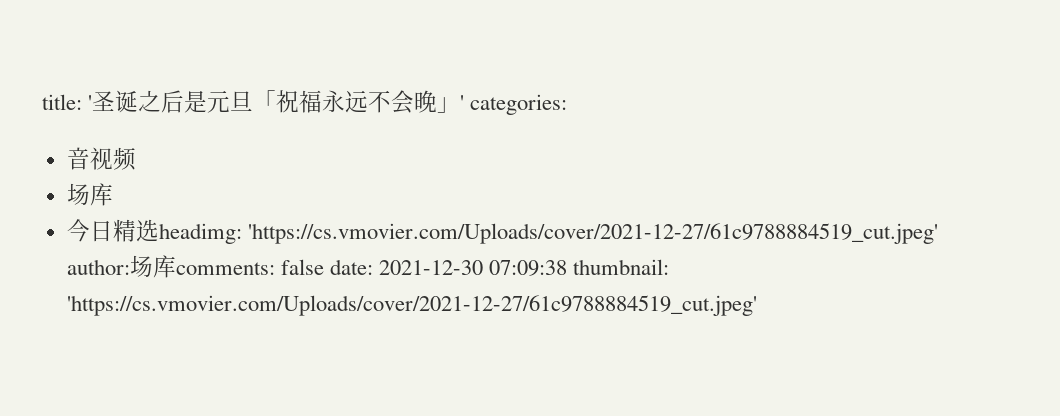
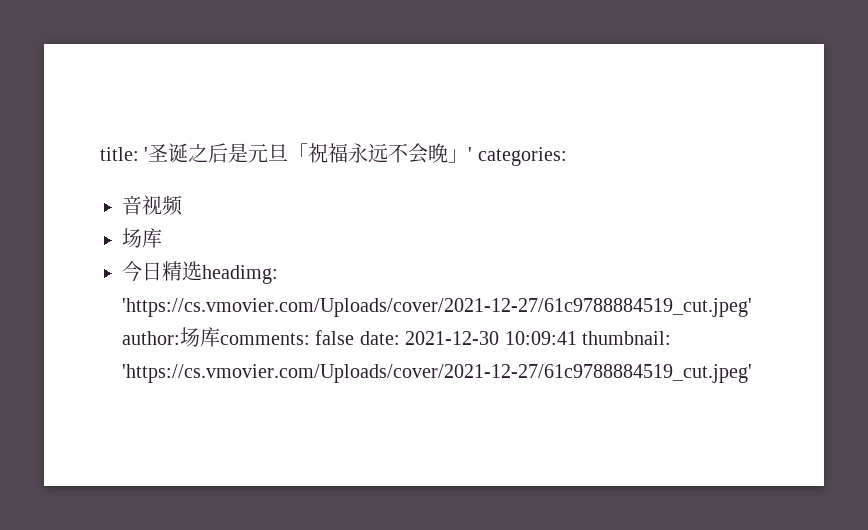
- 今日精选headimg: 'https://cs.vmovier.com/Uploads/cover/2021-12-27/61c9788884519_cut.jpeg' author:场库comments: false date: 2021-12-30 07:09:38 thumbnail: 'https://cs.vmovier.com/Uploads/cover/2021-12-27/61c9788884519_cut.jpeg'
+ 今日精选headimg: 'https://cs.vmovier.com/Uploads/cover/2021-12-27/61c9788884519_cut.jpeg' author:场库comments: false date: 2021-12-30 10:09:41 thumbnail: 'https://cs.vmovier.com/Uploads/cover/2021-12-27/61c9788884519_cut.jpeg'

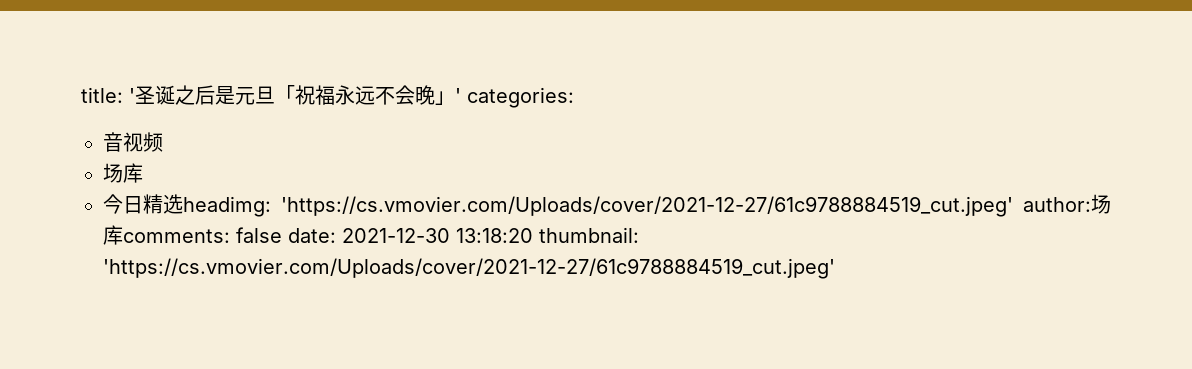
- 今日精选headimg: 'https://cs.vmovier.com/Uploads/cover/2021-12-27/61c9788884519_cut.jpeg' author:场库comments: false date: 2021-12-30 10:09:41 thumbnail: 'https://cs.vmovier.com/Uploads/cover/2021-12-27/61c9788884519_cut.jpeg'
+ 今日精选headimg: 'https://cs.vmovier.com/Uploads/cover/2021-12-27/61c9788884519_cut.jpeg' author:场库comments: false date: 2021-12-30 13:18:20 thumbnail: 'https://cs.vmovier.com/Uploads/cover/2021-12-27/61c9788884519_cut.jpeg'

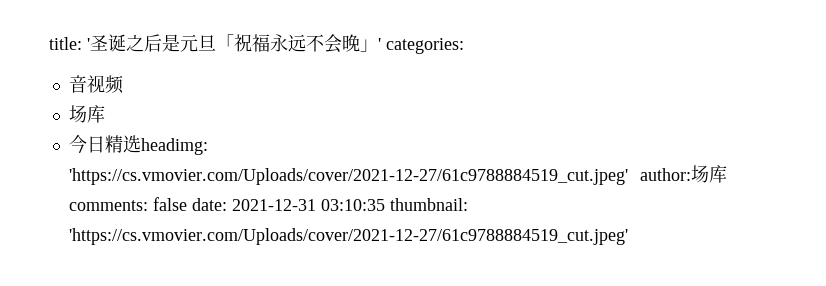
- 今日精选headimg: 'https://cs.vmovier.com/Uploads/cover/2021-12-27/61c9788884519_cut.jpeg' author:场库comments: false date: 2021-12-30 13:18:20 thumbnail: 'https://cs.vmovier.com/Uploads/cover/2021-12-27/61c9788884519_cut.jpeg'
+ 今日精选headimg: 'https://cs.vmovier.com/Uploads/cover/2021-12-27/61c9788884519_cut.jpeg' author:场库comments: false date: 2021-12-31 03:10:35 thumbnail: 'https://cs.vmovier.com/Uploads/cover/2021-12-27/61c9788884519_cut.jpeg'

